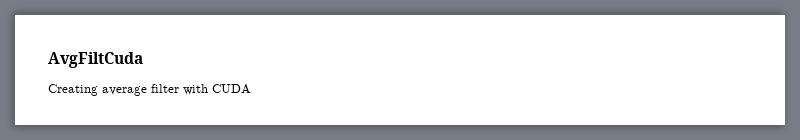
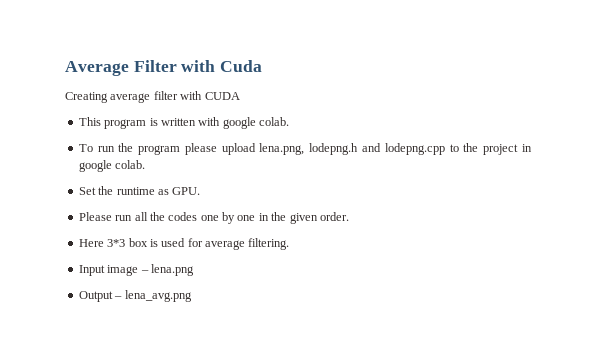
- AvgFiltCuda
+ Average Filter with Cuda
+ This program is written with google colab.
+ To run the program please upload lena.png, lodepng.h and lodepng.cpp to the project in google colab.
+ Set the runtime as GPU.
+ Please run all the codes one by one in the given order.
+ Here 3*3 box is used for average filtering.
+ Input image – lena.png
+ Output – lena_avg.png

